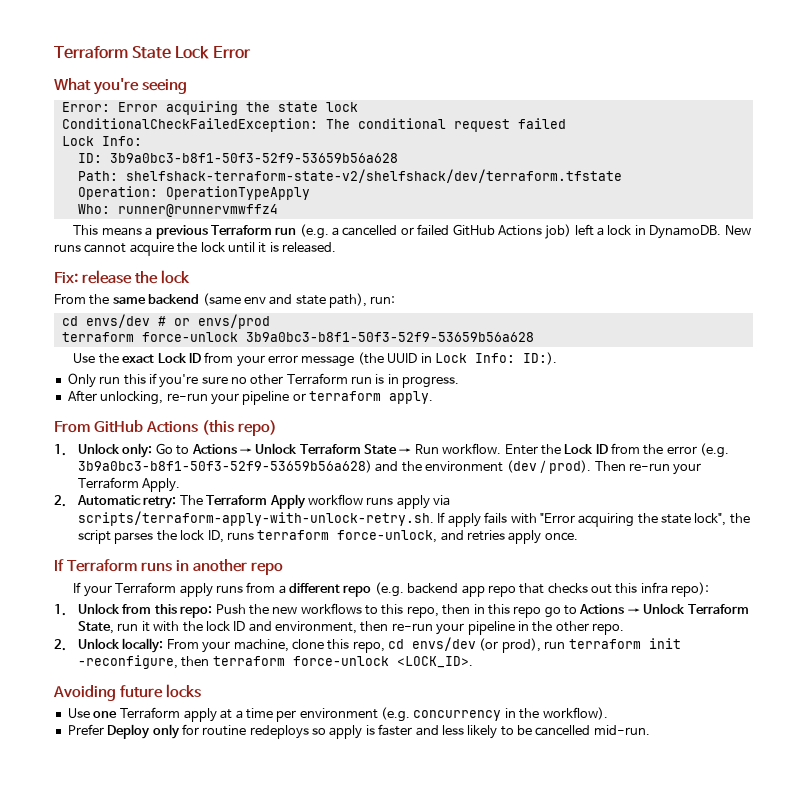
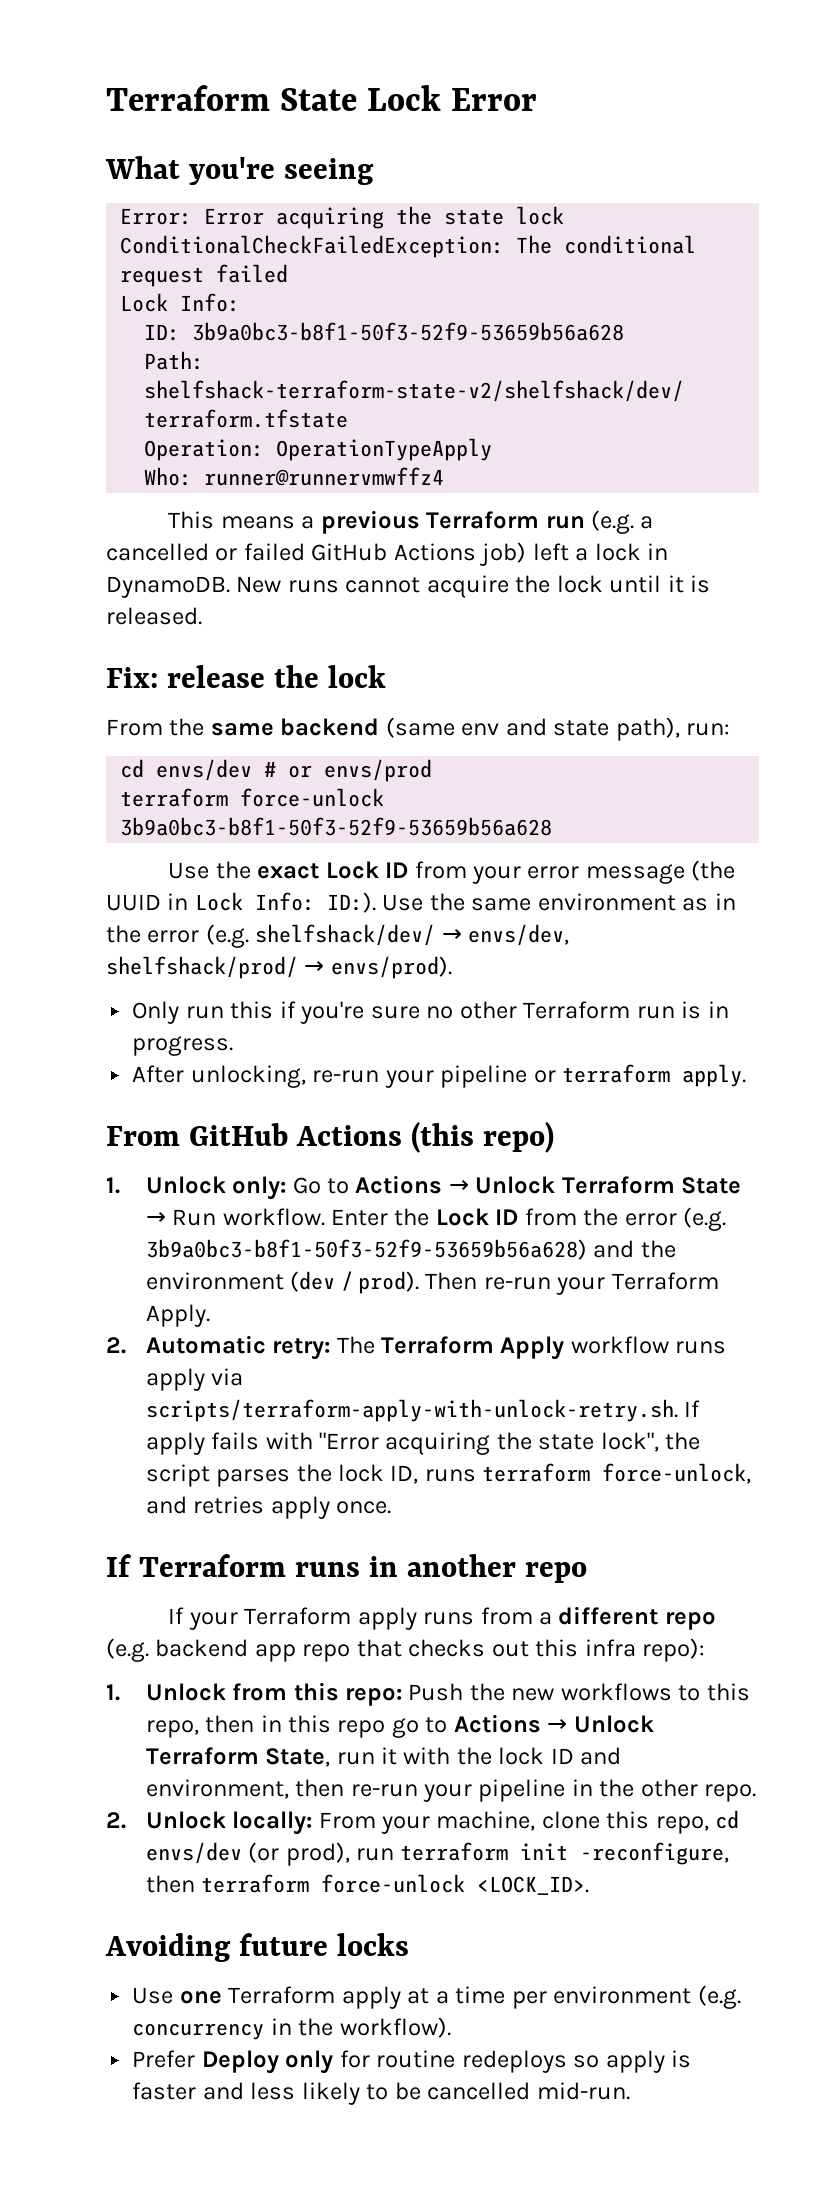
+ Use the same environment as in the error (e.g. shelfshack/dev/ → envs/dev, shelfshack/prod/ → envs/prod).

